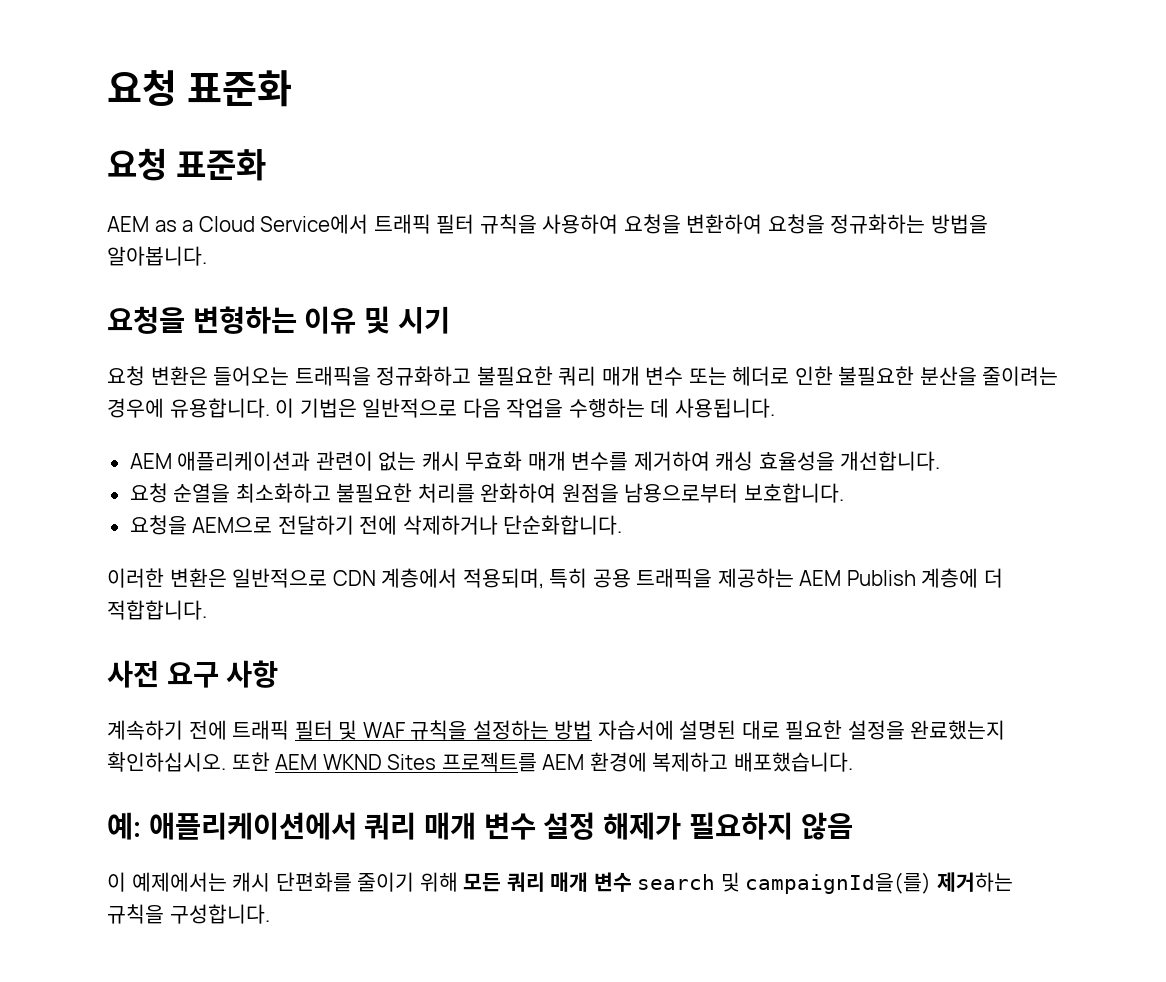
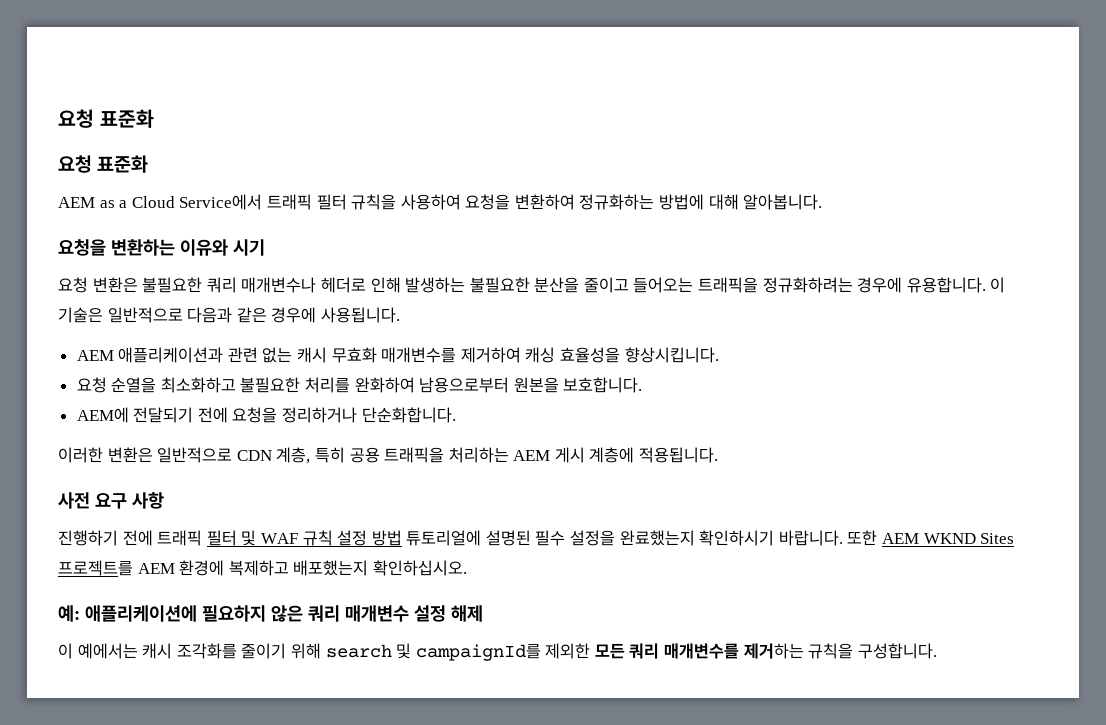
- AEM as a Cloud Service에서 트래픽 필터 규칙을 사용하여 요청을 변환하여 요청을 정규화하는 방법을 알아봅니다.
+ AEM as a Cloud Service에서 트래픽 필터 규칙을 사용하여 요청을 변환하여 정규화하는 방법에 대해 알아봅니다.
- 요청을 변형하는 이유 및 시기
+ 요청을 변환하는 이유와 시기
- 요청 변환은 들어오는 트래픽을 정규화하고 불필요한 쿼리 매개 변수 또는 헤더로 인한 불필요한 분산을 줄이려는 경우에 유용합니다. 이 기법은 일반적으로 다음 작업을 수행하는 데 사용됩니다.
+ 요청 변환은 불필요한 쿼리 매개변수나 헤더로 인해 발생하는 불필요한 분산을 줄이고 들어오는 트래픽을 정규화하려는 경우에 유용합니다. 이 기술은 일반적으로 다음과 같은 경우에 사용됩니다.
- AEM 애플리케이션과 관련이 없는 캐시 무효화 매개 변수를 제거하여 캐싱 효율성을 개선합니다.
+ AEM 애플리케이션과 관련 없는 캐시 무효화 매개변수를 제거하여 캐싱 효율성을 향상시킵니다.
- 요청 순열을 최소화하고 불필요한 처리를 완화하여 원점을 남용으로부터 보호합니다.
+ 요청 순열을 최소화하고 불필요한 처리를 완화하여 남용으로부터 원본을 보호합니다.
- 요청을 AEM으로 전달하기 전에 삭제하거나 단순화합니다.
+ AEM에 전달되기 전에 요청을 정리하거나 단순화합니다.
- 이러한 변환은 일반적으로 CDN 계층에서 적용되며, 특히 공용 트래픽을 제공하는 AEM Publish 계층에 더 적합합니다.
+ 이러한 변환은 일반적으로 CDN 계층, 특히 공용 트래픽을 처리하는 AEM 게시 계층에 적용됩니다.
- 계속하기 전에 트래픽 필터 및 WAF 규칙을 설정하는 방법 자습서에 설명된 대로 필요한 설정을 완료했는지 확인하십시오.
+ 진행하기 전에 트래픽 필터 및 WAF 규칙 설정 방법 튜토리얼에 설명된 필수 설정을 완료했는지 확인하시기 바랍니다.
- 또한 AEM WKND Sites 프로젝트를 AEM 환경에 복제하고 배포했습니다.
+ 또한 AEM WKND Sites 프로젝트를 AEM 환경에 복제하고 배포했는지 확인하십시오.
- 예: 애플리케이션에서 쿼리 매개 변수 설정 해제가 필요하지 않음
- 이 예제에서는 캐시 단편화를 줄이기 위해 모든 쿼리 매개 변수 search 및 campaignId을(를) 제거하는 규칙을 구성합니다.
+ 예: 애플리케이션에 필요하지 않은 쿼리 매개변수 설정 해제
+ 이 예에서는 캐시 조각화를 줄이기 위해 search 및 campaignId를 제외한 모든 쿼리 매개변수를 제거하는 규칙을 구성합니다.

